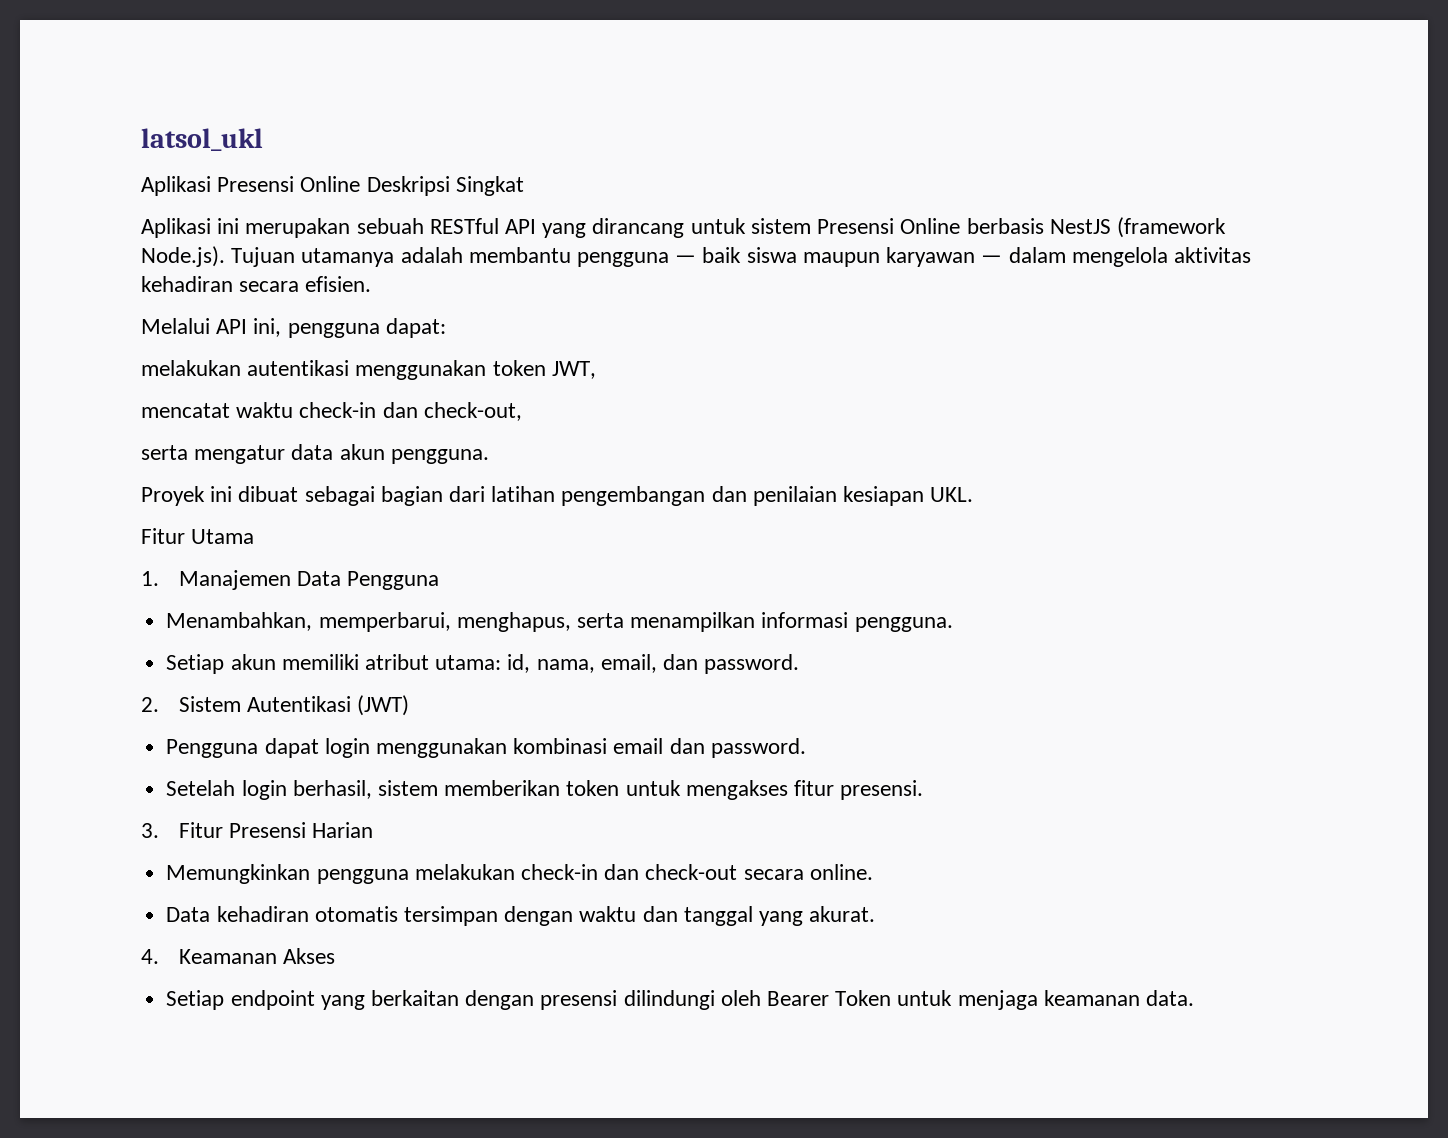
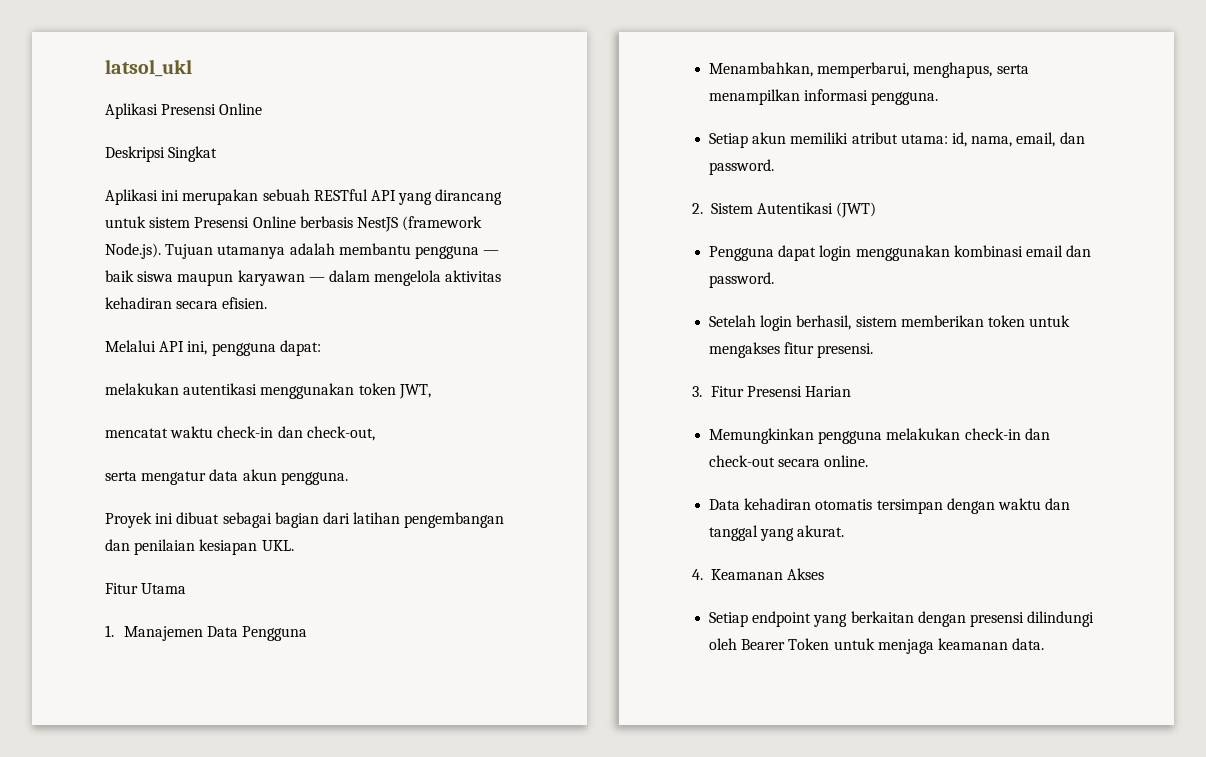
- Aplikasi Presensi Online Deskripsi Singkat
+ Aplikasi Presensi Online
+ Deskripsi Singkat

